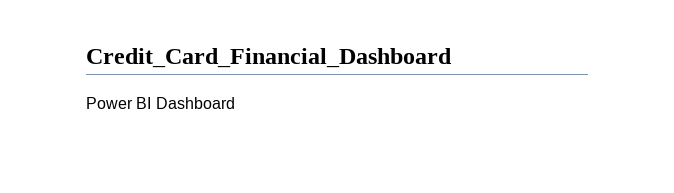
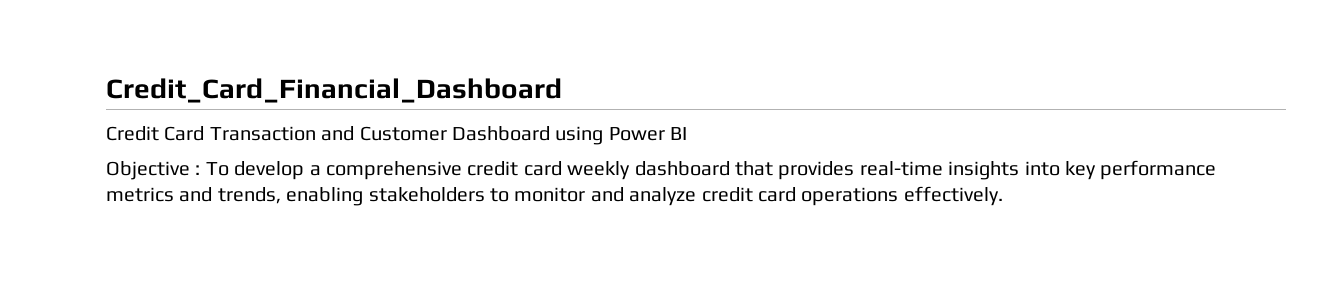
- Power BI Dashboard
+ Credit Card Transaction and Customer Dashboard using Power BI
+ Objective : To develop a comprehensive credit card weekly dashboard that provides real-time insights into key performance metrics and trends, enabling stakeholders to monitor and analyze credit card operations effectively.

